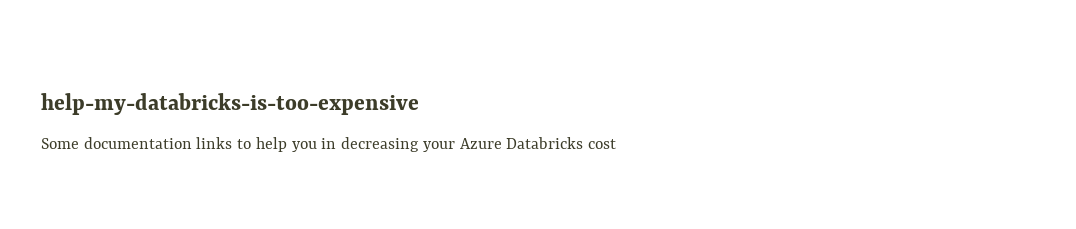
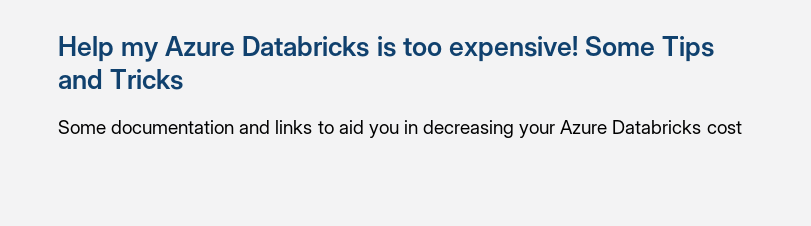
- help-my-databricks-is-too-expensive
+ Help my Azure Databricks is too expensive! Some Tips and Tricks
- Some documentation links to help you in decreasing your Azure Databricks cost
+ Some documentation and links to aid you in decreasing your Azure Databricks cost

